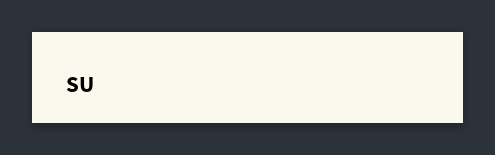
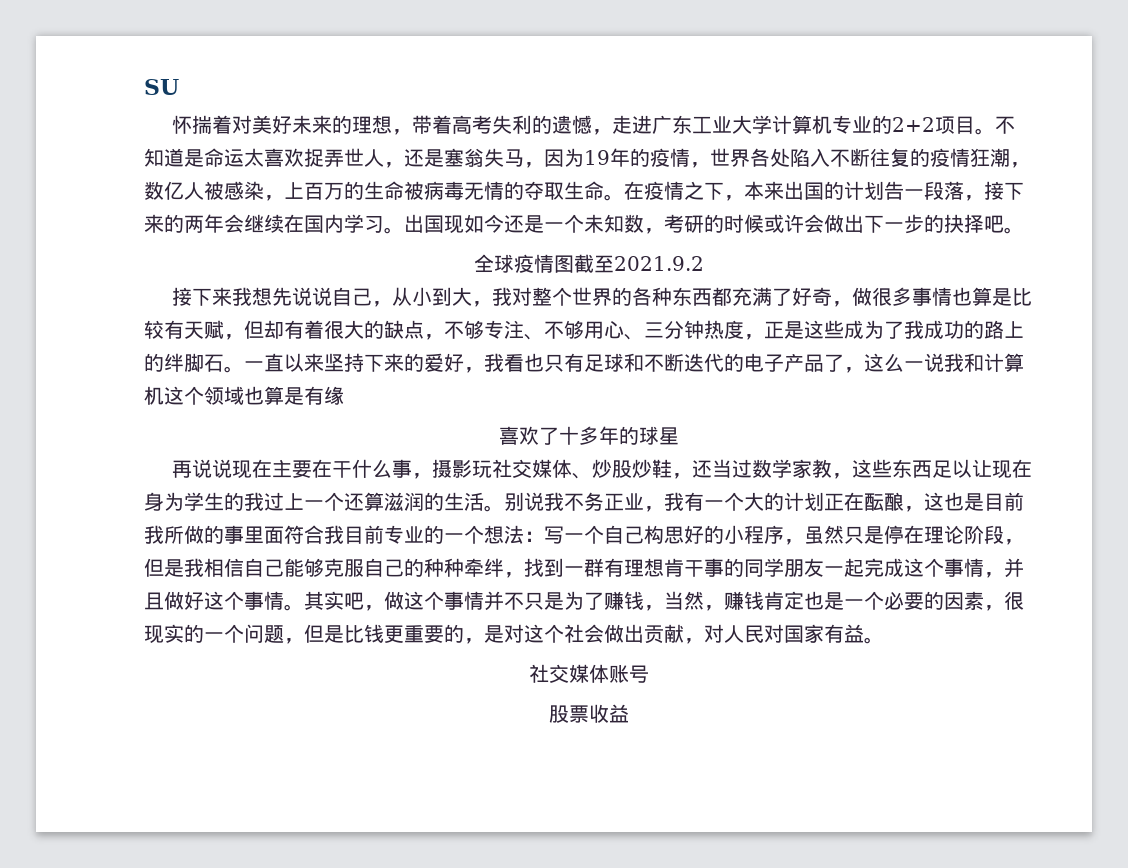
+ 怀揣着对美好未来的理想，带着高考失利的遗憾，走进广东工业大学计算机专业的2+2项目。不知道是命运太喜欢捉弄世人，还是塞翁失马，因为19年的疫情，世界各处陷入不断往复的疫情狂潮，数亿人被感染，上百万的生命被病毒无情的夺取生命。在疫情之下，本来出国的计划告一段落，接下来的两年会继续在国内学习。出国现如今还是一个未知数，考研的时候或许会做出下一步的抉择吧。
+ 全球疫情图截至2021.9.2
+ 接下来我想先说说自己，从小到大，我对整个世界的各种东西都充满了好奇，做很多事情也算是比较有天赋，但却有着很大的缺点，不够专注、不够用心、三分钟热度，正是这些成为了我成功的路上的绊脚石。一直以来坚持下来的爱好，我看也只有足球和不断迭代的电子产品了，这么一说我和计算机这个领域也算是有缘
+ 喜欢了十多年的球星
+ 再说说现在主要在干什么事，摄影玩社交媒体、炒股炒鞋，还当过数学家教，这些东西足以让现在身为学生的我过上一个还算滋润的生活。别说我不务正业，我有一个大的计划正在酝酿，这也是目前我所做的事里面符合我目前专业的一个想法：写一个自己构思好的小程序，虽然只是停在理论阶段，但是我相信自己能够克服自己的种种牵绊，找到一群有理想肯干事的同学朋友一起完成这个事情，并且做好这个事情。其实吧，做这个事情并不只是为了赚钱，当然，赚钱肯定也是一个必要的因素，很现实的一个问题，但是比钱更重要的，是对这个社会做出贡献，对人民对国家有益。
+ 社交媒体账号
+ 股票收益

